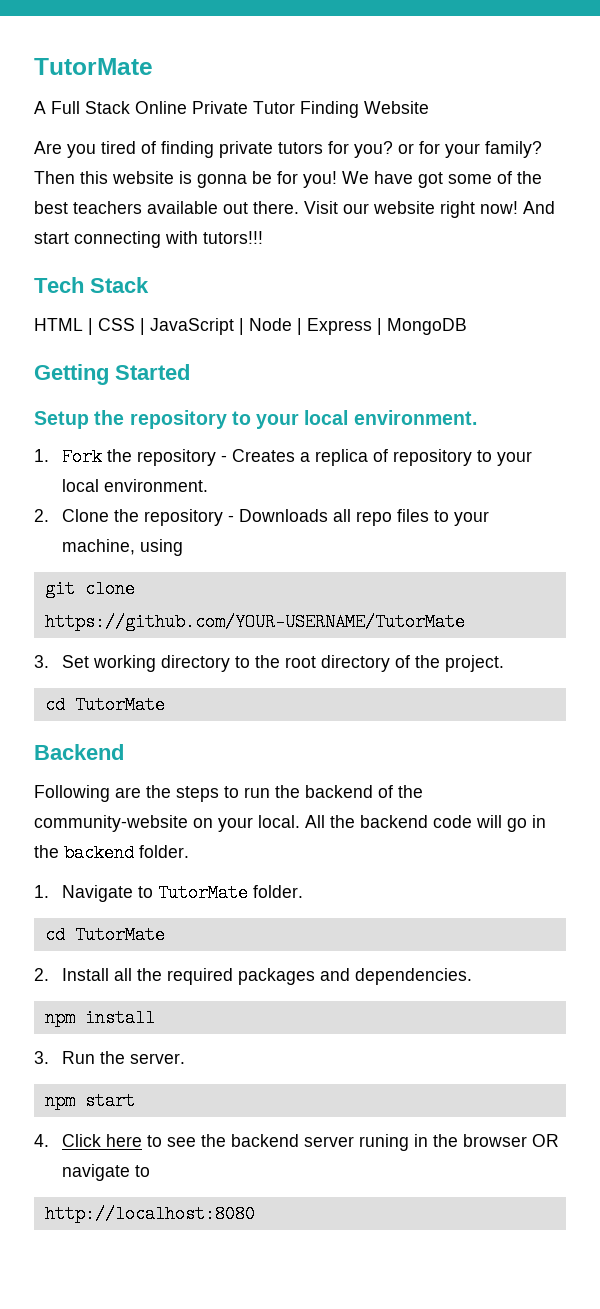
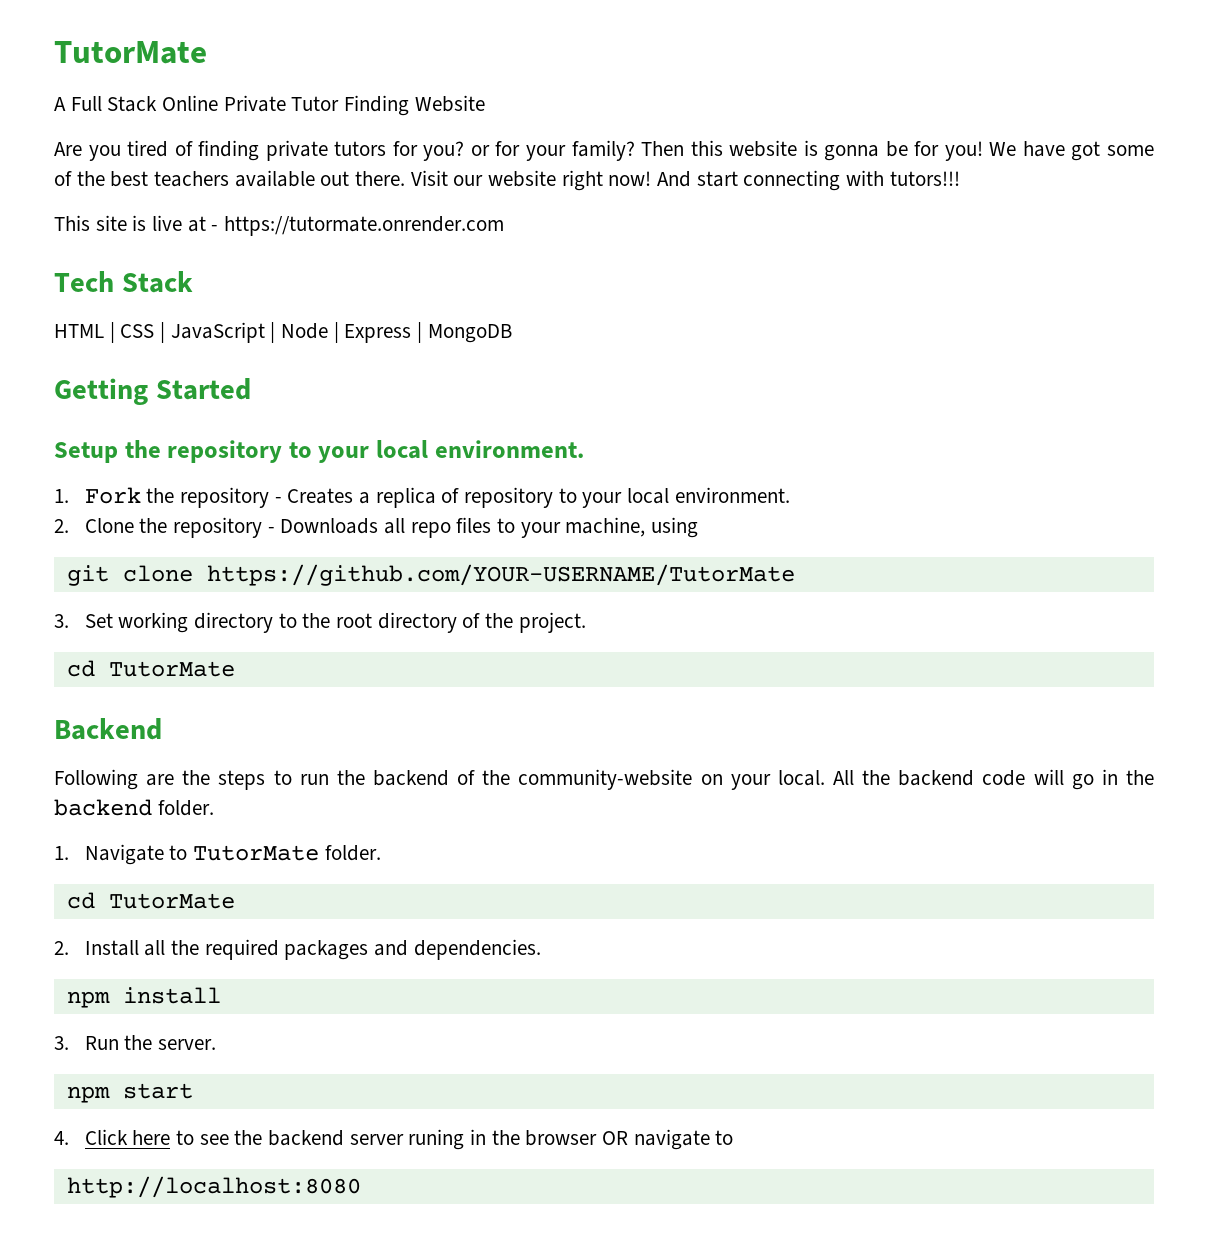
+ This site is live at - https://tutormate.onrender.com

